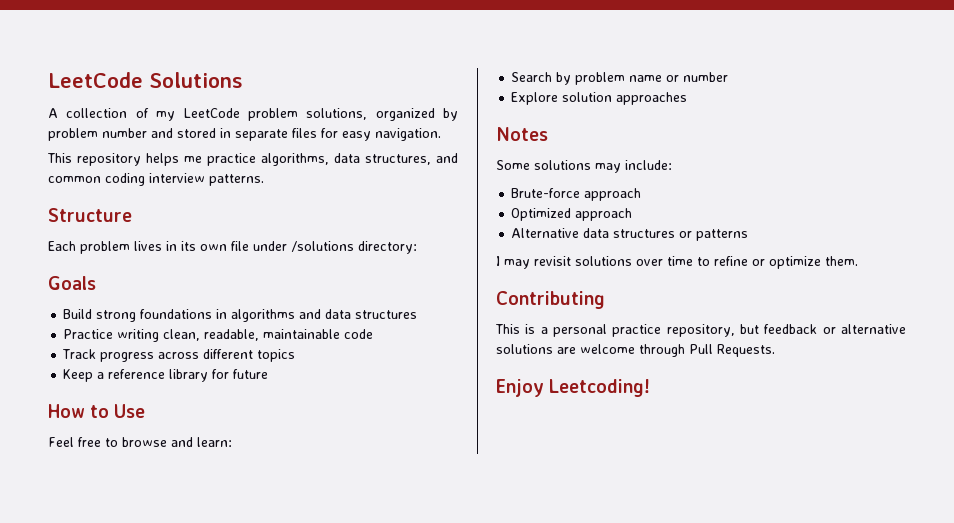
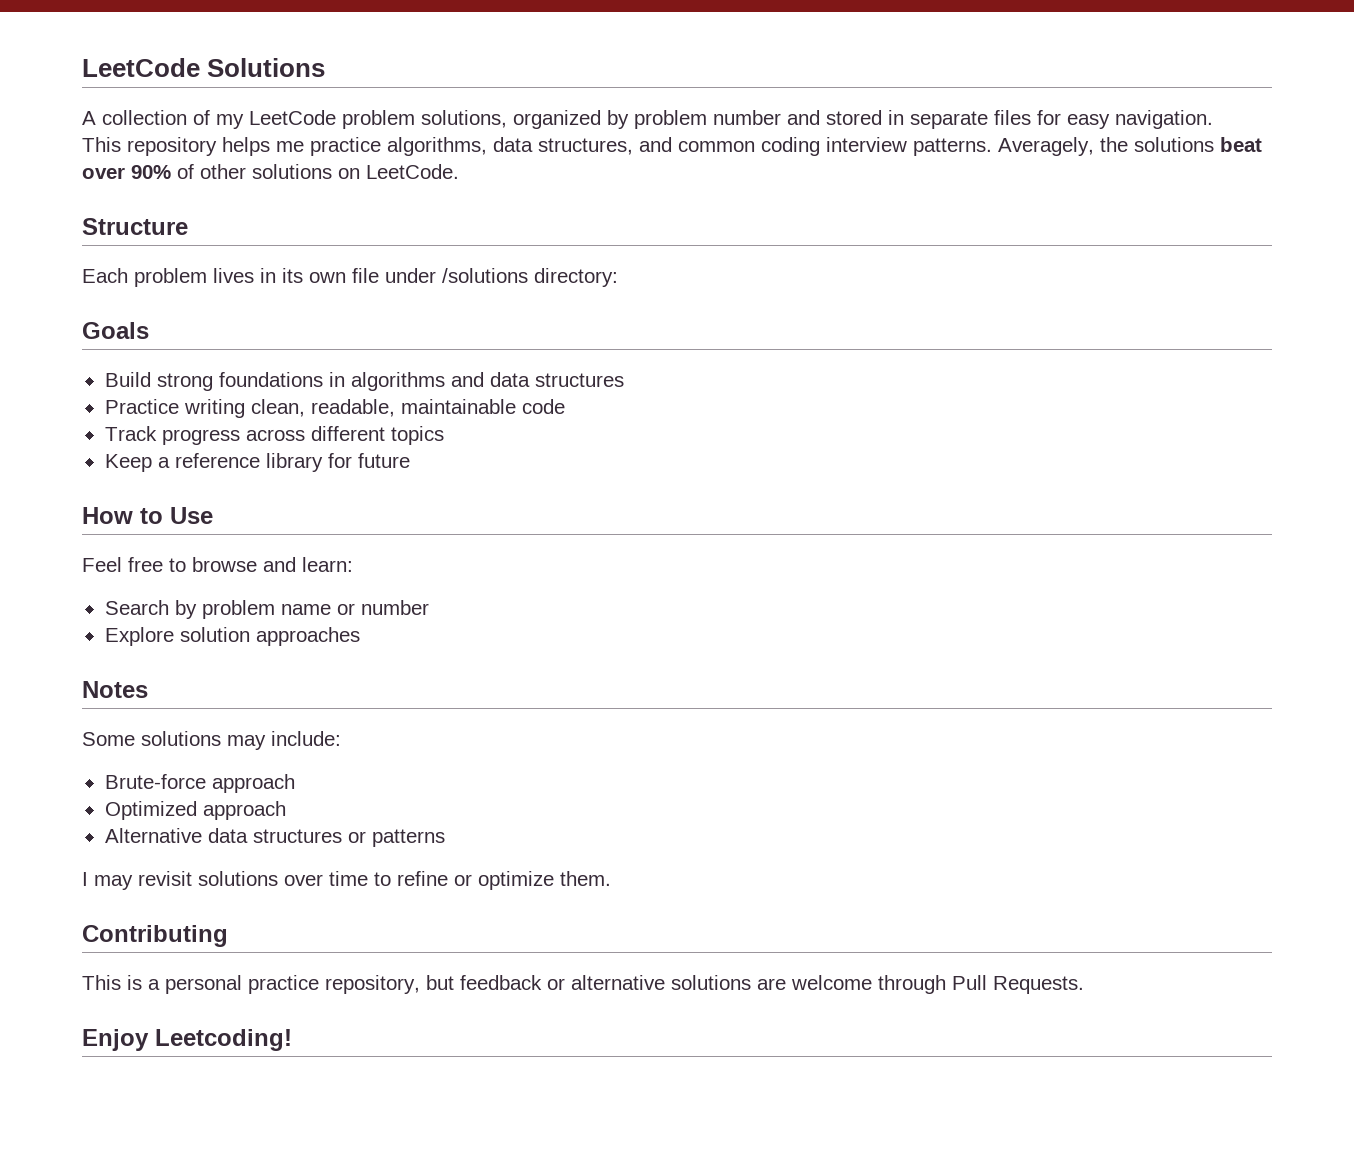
+ Averagely, the solutions beat over 90% of other solutions on LeetCode.

